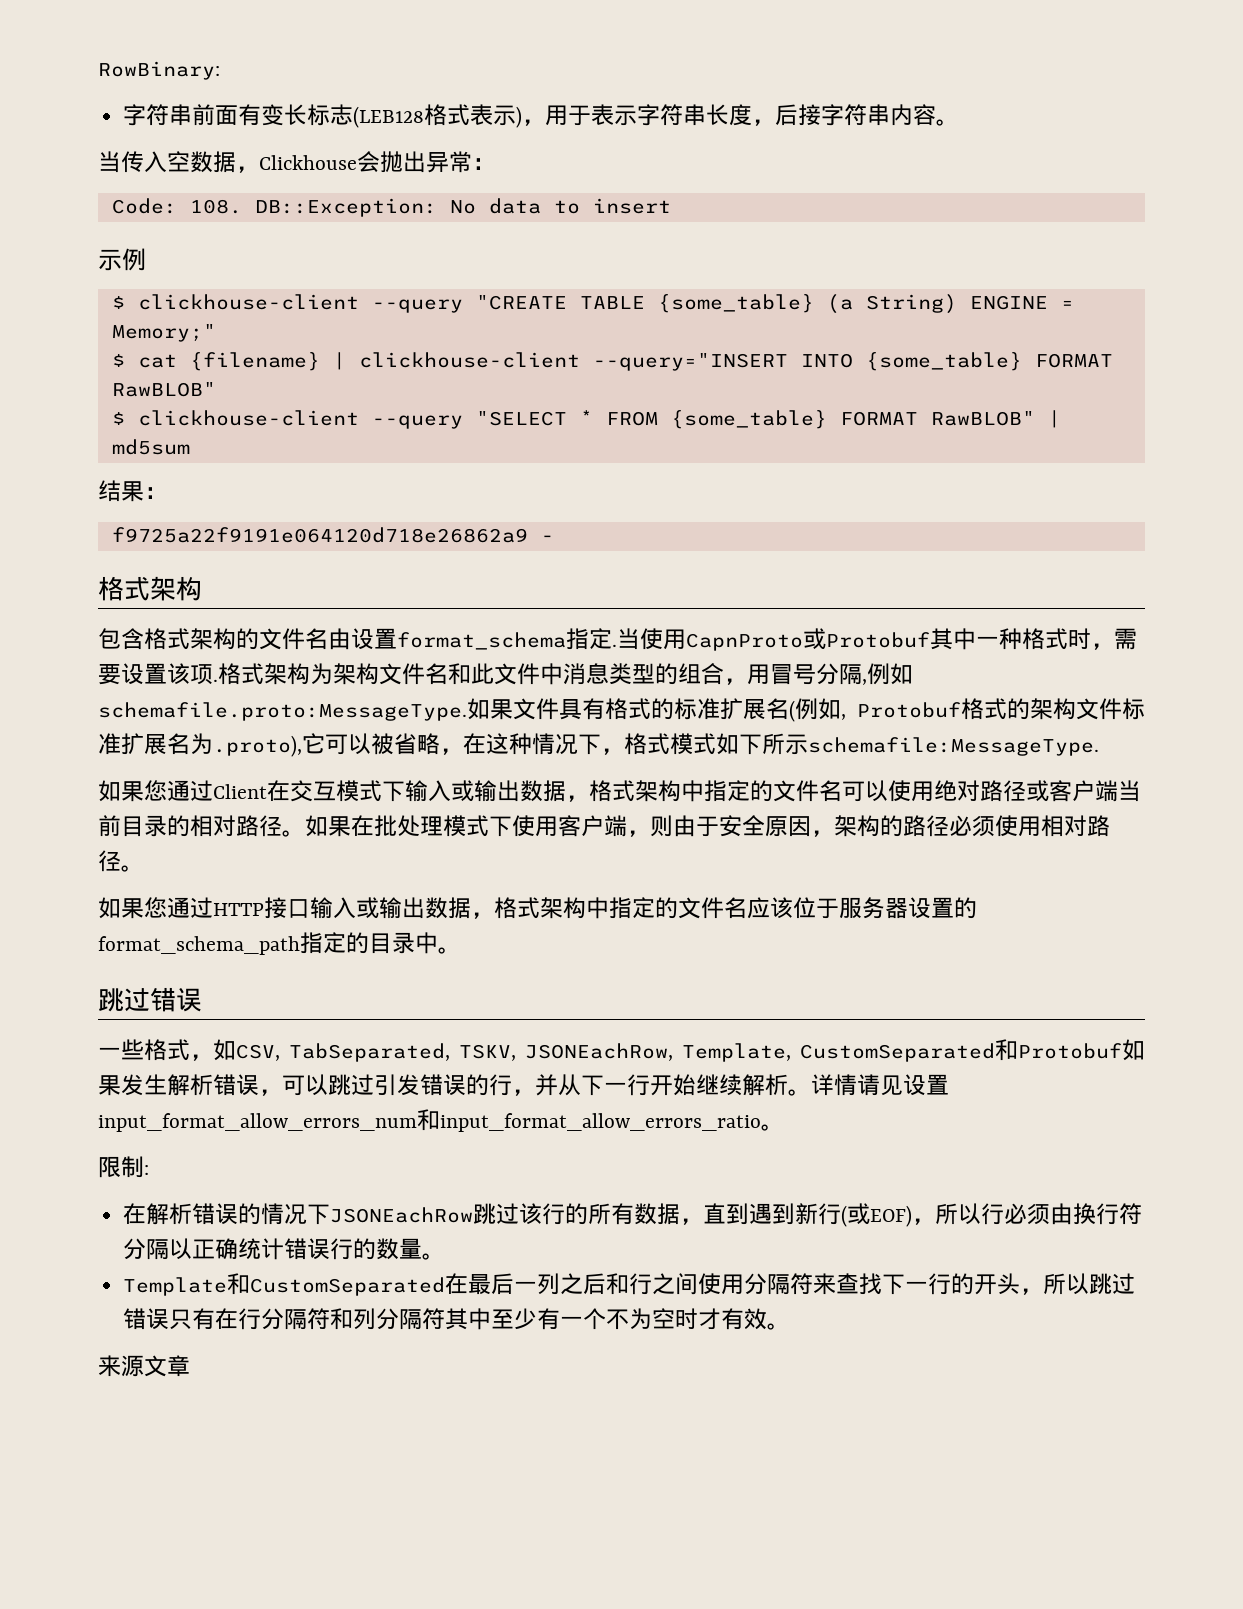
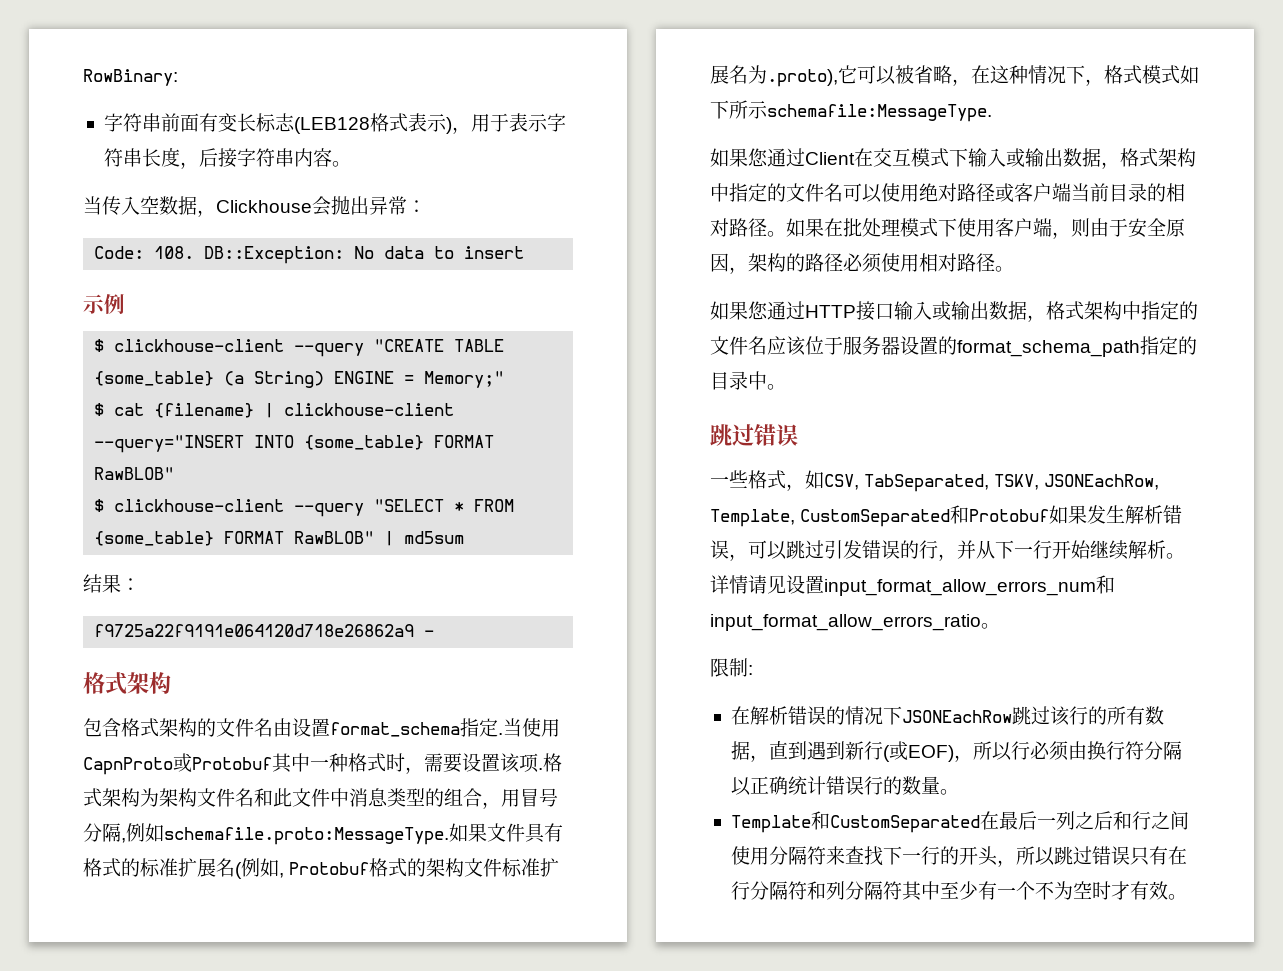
- 来源文章

